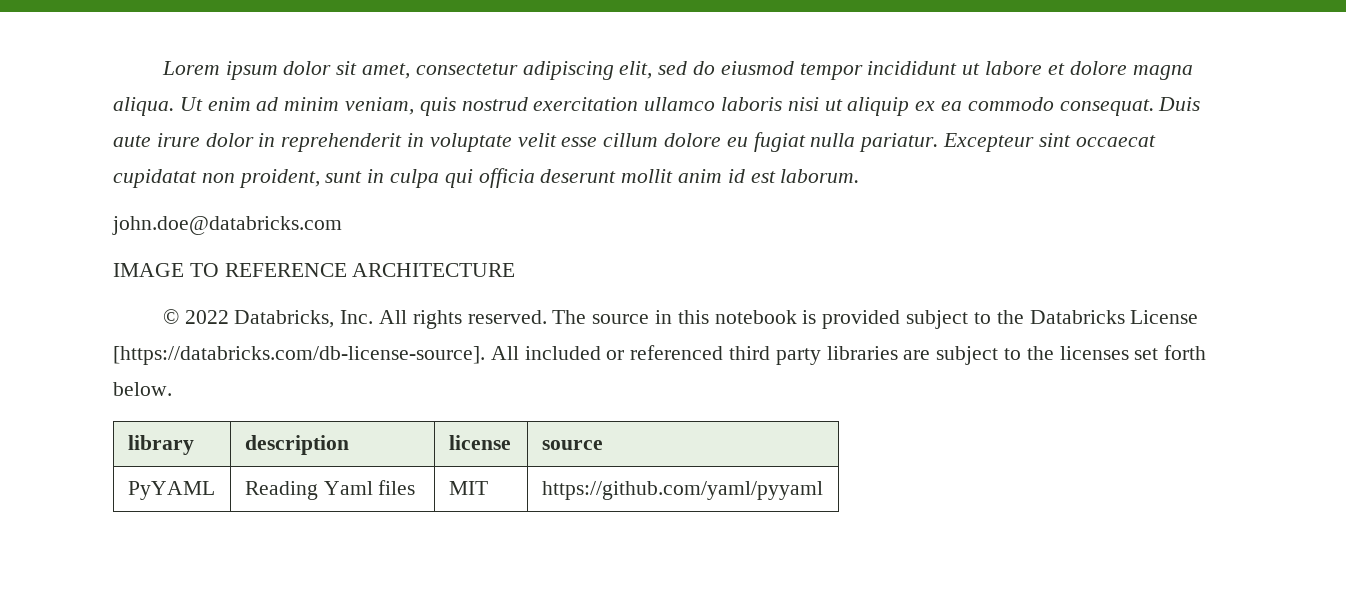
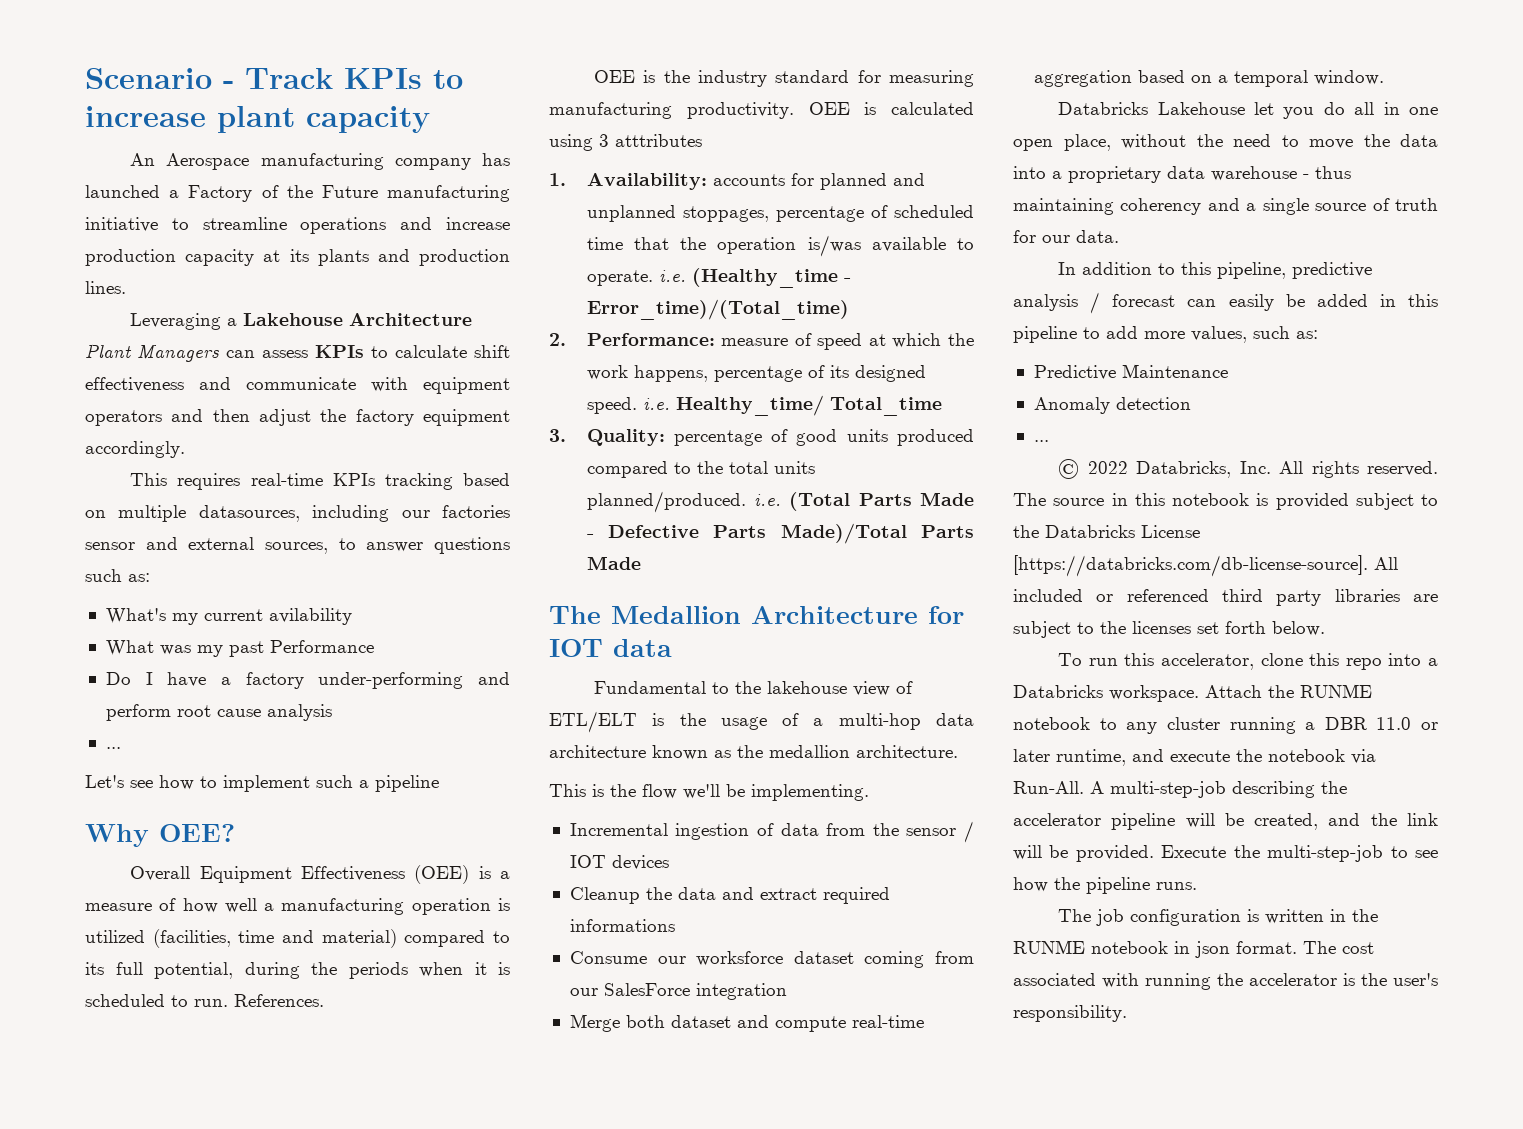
- Lorem ipsum dolor sit amet, consectetur adipiscing elit, sed do eiusmod tempor incididunt ut labore et dolore magna aliqua. Ut enim ad minim veniam, quis nostrud exercitation ullamco laboris nisi ut aliquip ex ea commodo consequat. Duis aute irure dolor in reprehenderit in voluptate velit esse cillum dolore eu fugiat nulla pariatur. Excepteur sint occaecat cupidatat non proident, sunt in culpa qui officia deserunt mollit anim id est laborum.
- john.doe@databricks.com
- IMAGE TO REFERENCE ARCHITECTURE
+ Scenario - Track KPIs to increase plant capacity
+ An Aerospace manufacturing company has launched a Factory of the Future manufacturing initiative to streamline operations and increase production capacity at its plants and production lines.
+ Leveraging a Lakehouse Architecture Plant Managers can assess KPIs to calculate shift effectiveness and communicate with equipment operators and then adjust the factory equipment accordingly.
+ This requires real-time KPIs tracking based on multiple datasources, including our factories sensor and external sources, to answer questions such as:
+ What's my current avilability
+ What was my past Performance
+ Do I have a factory under-performing and perform root cause analysis
+ ...
+ Let's see how to implement such a pipeline
+ Why OEE?
+ Overall Equipment Effectiveness (OEE) is a measure of how well a manufacturing operation is utilized (facilities, time and material) compared to its full potential, during the periods when it is scheduled to run. References.
+ OEE is the industry standard for measuring manufacturing productivity. OEE is calculated using 3 atttributes
+ 1. Availability: accounts for planned and unplanned stoppages, percentage of scheduled time that the operation is/was available to operate. i.e. (Healthy_time - Error_time)/(Total_time)
+ 2. Performance: measure of speed at which the work happens, percentage of its designed speed. i.e. Healthy_time/ Total_time
+ 3. Quality: percentage of good units produced compared to the total units planned/produced. i.e. (Total Parts Made - Defective Parts Made)/Total Parts Made
+ The Medallion Architecture for IOT data
+ Fundamental to the lakehouse view of ETL/ELT is the usage of a multi-hop data architecture known as the medallion architecture.
+ This is the flow we'll be implementing.
+ Incremental ingestion of data from the sensor / IOT devices
+ Cleanup the data and extract required informations
+ Consume our worksforce dataset coming from our SalesForce integration
+ Merge both dataset and compute real-time aggregation based on a temporal window.
+ Databricks Lakehouse let you do all in one open place, without the need to move the data into a proprietary data warehouse - thus maintaining coherency and a single source of truth for our data.
+ In addition to this pipeline, predictive analysis / forecast can easily be added in this pipeline to add more values, such as:
+ Predictive Maintenance
+ Anomaly detection
+ ...
- library | description | license | source
- PyYAML | Reading Yaml files | MIT | https://github.com/yaml/pyyaml
+ To run this accelerator, clone this repo into a Databricks workspace. Attach the RUNME notebook to any cluster running a DBR 11.0 or later runtime, and execute the notebook via Run-All. A multi-step-job describing the accelerator pipeline will be created, and the link will be provided. Execute the multi-step-job to see how the pipeline runs.
+ The job configuration is written in the RUNME notebook in json format. The cost associated with running the accelerator is the user's responsibility.

